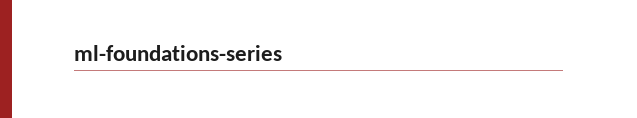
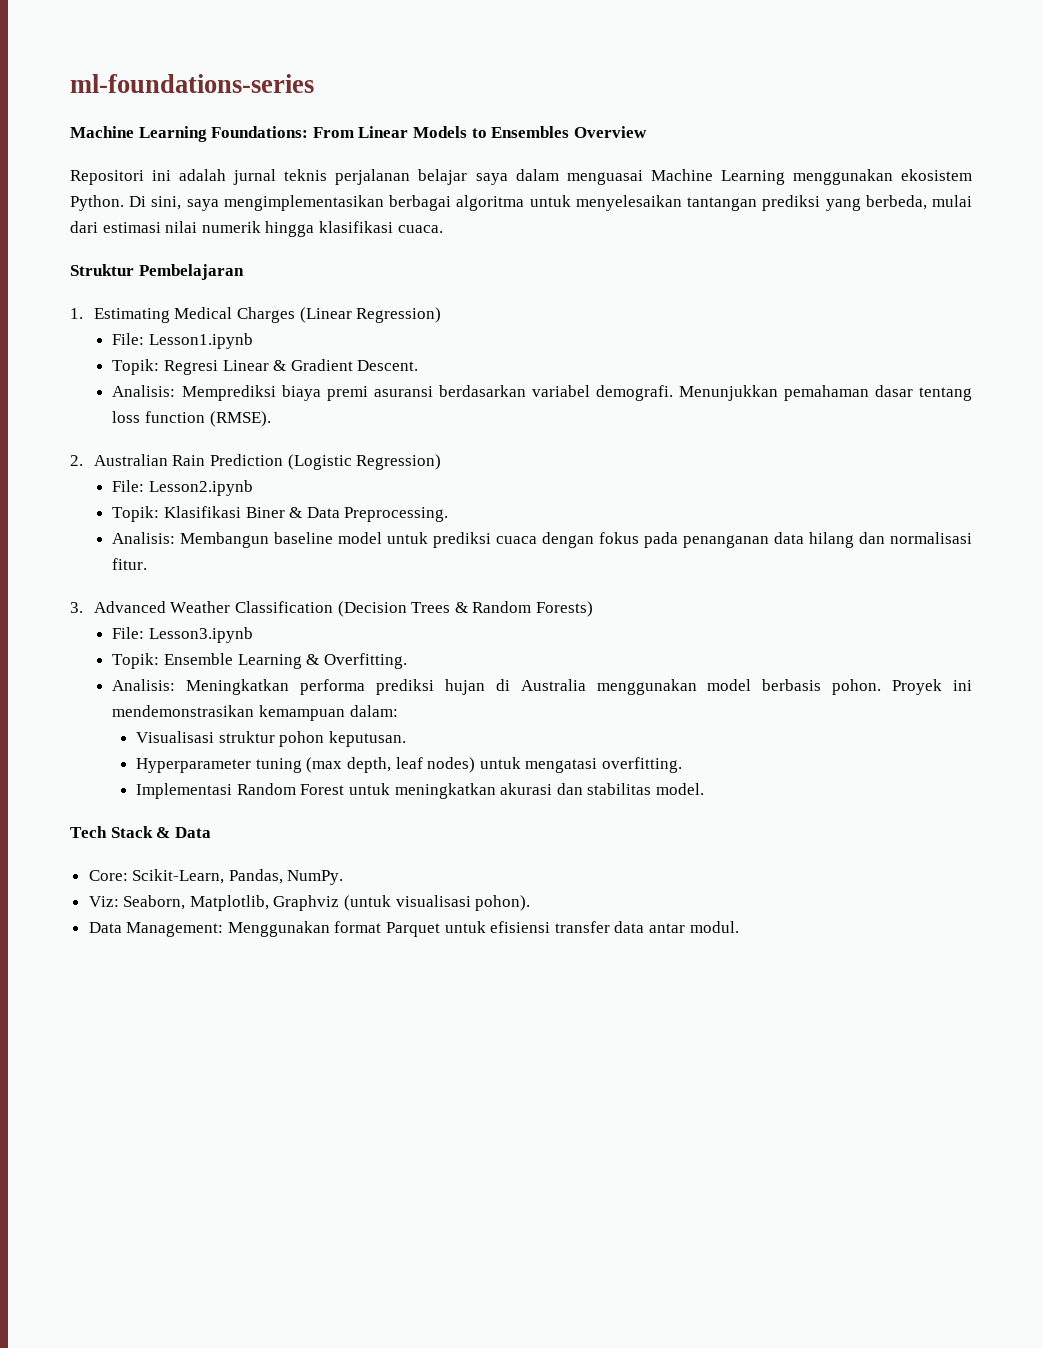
+ Machine Learning Foundations: From Linear Models to Ensembles Overview
+ Repositori ini adalah jurnal teknis perjalanan belajar saya dalam menguasai Machine Learning menggunakan ekosistem Python. Di sini, saya mengimplementasikan berbagai algoritma untuk menyelesaikan tantangan prediksi yang berbeda, mulai dari estimasi nilai numerik hingga klasifikasi cuaca.
+ Struktur Pembelajaran
+ 1. Estimating Medical Charges (Linear Regression)
+ File: Lesson1.ipynb
+ Topik: Regresi Linear & Gradient Descent.
+ Analisis: Memprediksi biaya premi asuransi berdasarkan variabel demografi. Menunjukkan pemahaman dasar tentang loss function (RMSE).
+ 2. Australian Rain Prediction (Logistic Regression)
+ File: Lesson2.ipynb
+ Topik: Klasifikasi Biner & Data Preprocessing.
+ Analisis: Membangun baseline model untuk prediksi cuaca dengan fokus pada penanganan data hilang dan normalisasi fitur.
+ 3. Advanced Weather Classification (Decision Trees & Random Forests)
+ File: Lesson3.ipynb
+ Topik: Ensemble Learning & Overfitting.
+ Analisis: Meningkatkan performa prediksi hujan di Australia menggunakan model berbasis pohon. Proyek ini mendemonstrasikan kemampuan dalam:
+ Visualisasi struktur pohon keputusan.
+ Hyperparameter tuning (max depth, leaf nodes) untuk mengatasi overfitting.
+ Implementasi Random Forest untuk meningkatkan akurasi dan stabilitas model.
+ Tech Stack & Data
+ Core: Scikit-Learn, Pandas, NumPy.
+ Viz: Seaborn, Matplotlib, Graphviz (untuk visualisasi pohon).
+ Data Management: Menggunakan format Parquet untuk efisiensi transfer data antar modul.

